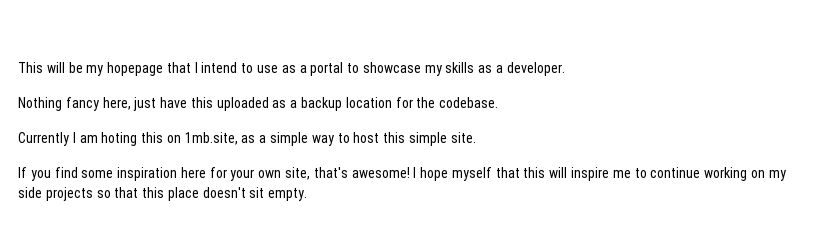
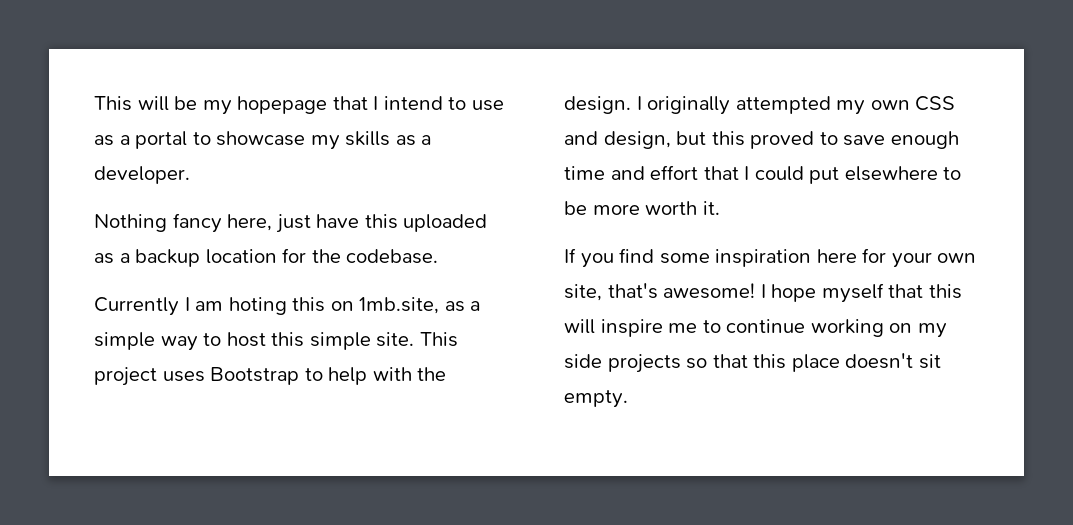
+ This project uses Bootstrap to help with the design. I originally attempted my own CSS and design, but this proved to save enough time and effort that I could put elsewhere to be more worth it.

